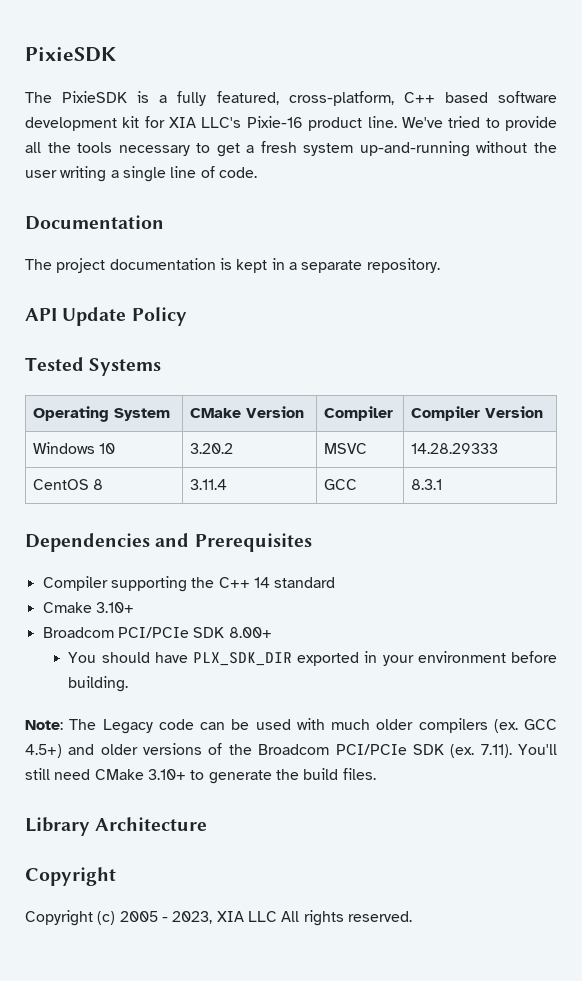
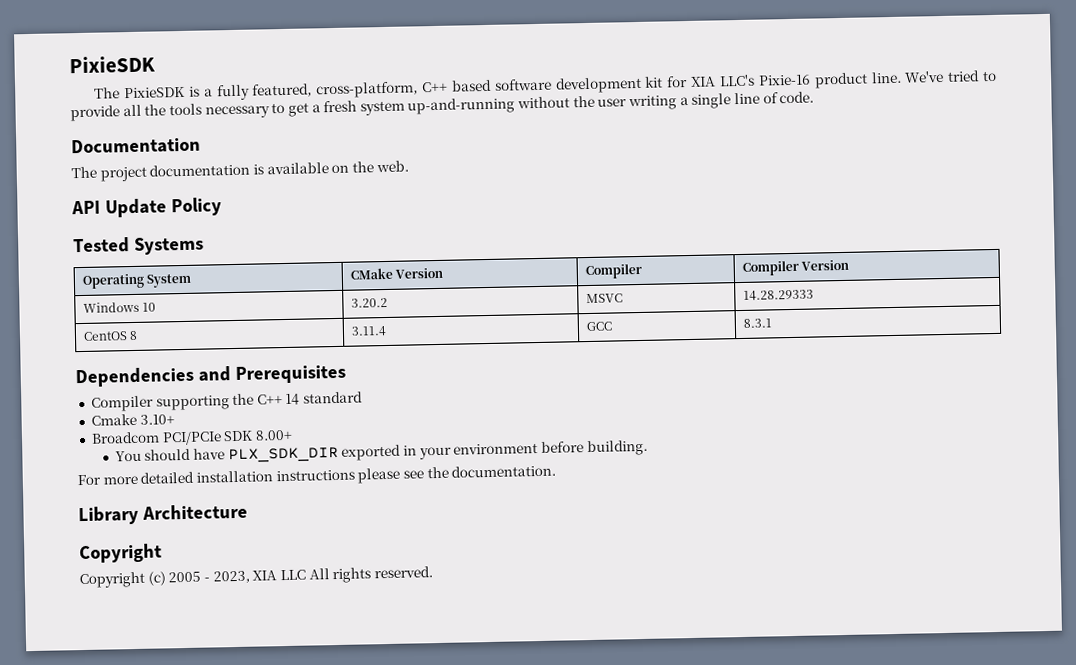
- The project documentation is kept in a separate repository.
+ The project documentation is available on the web.
- Note: The Legacy code can be used with much older compilers (ex. GCC 4.5+) and older versions of the Broadcom PCI/PCIe SDK (ex. 7.11). You'll still need CMake 3.10+ to generate the build files.
+ For more detailed installation instructions please see the documentation.

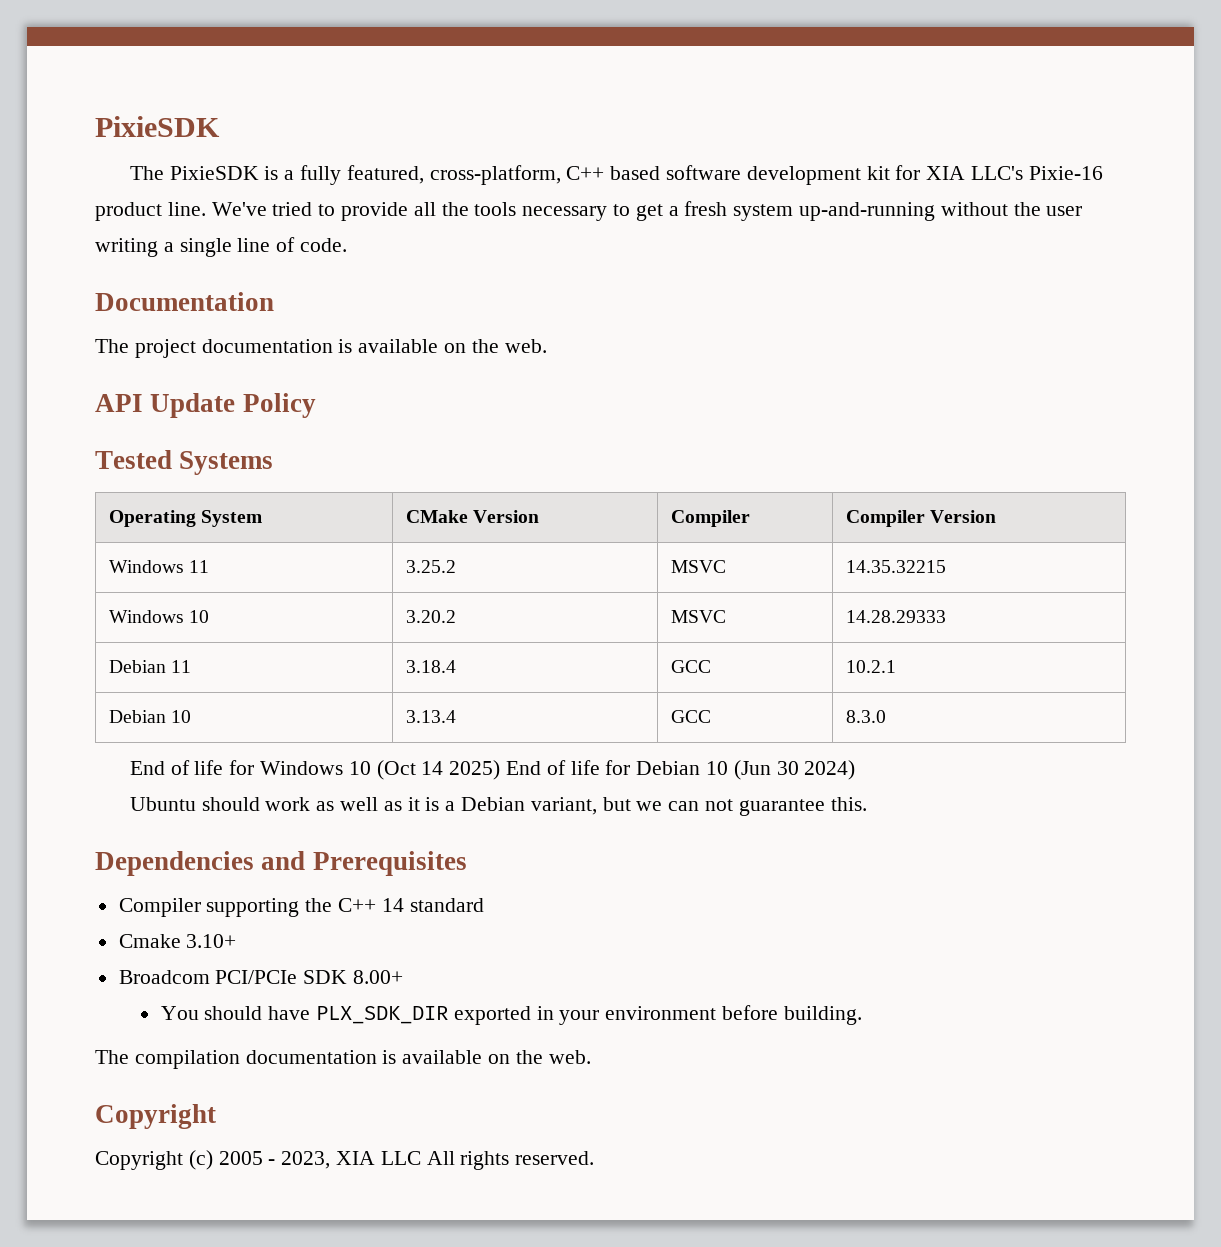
+ Windows 11 | 3.25.2 | MSVC | 14.35.32215
- CentOS 8 | 3.11.4 | GCC | 8.3.1
+ Debian 11 | 3.18.4 | GCC | 10.2.1
+ Debian 10 | 3.13.4 | GCC | 8.3.0
+ End of life for Windows 10 (Oct 14 2025) End of life for Debian 10 (Jun 30 2024)
+ Ubuntu should work as well as it is a Debian variant, but we can not guarantee this.
- For more detailed installation instructions please see the documentation.
- Library Architecture
+ The compilation documentation is available on the web.

